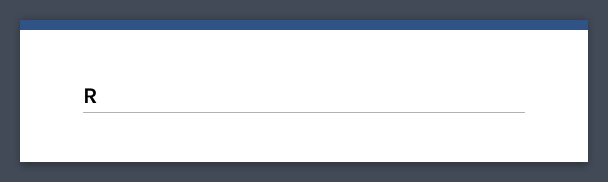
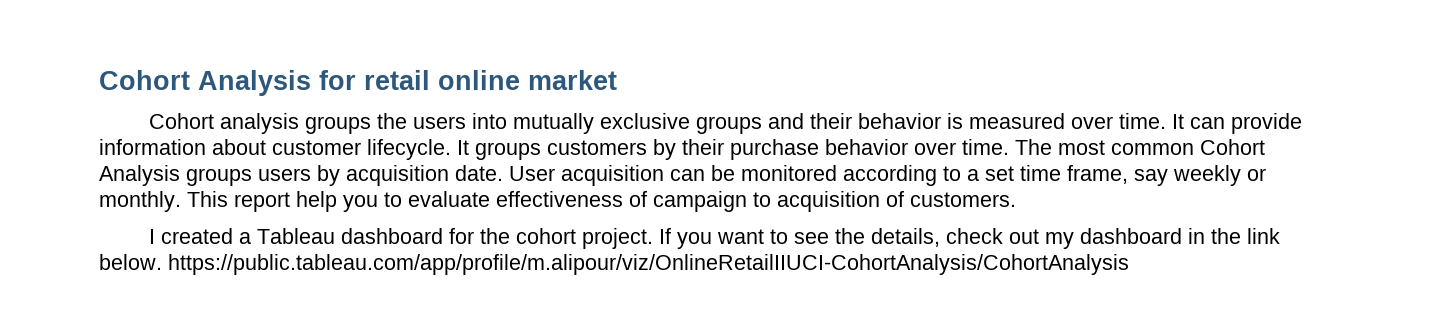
- R
+ Cohort Analysis for retail online market
+ Cohort analysis groups the users into mutually exclusive groups and their behavior is measured over time. It can provide information about customer lifecycle. It groups customers by their purchase behavior over time. The most common Cohort Analysis groups users by acquisition date. User acquisition can be monitored according to a set time frame, say weekly or monthly. This report help you to evaluate effectiveness of campaign to acquisition of customers.
+ I created a Tableau dashboard for the cohort project. If you want to see the details, check out my dashboard in the link below. https://public.tableau.com/app/profile/m.alipour/viz/OnlineRetailIIUCI-CohortAnalysis/CohortAnalysis

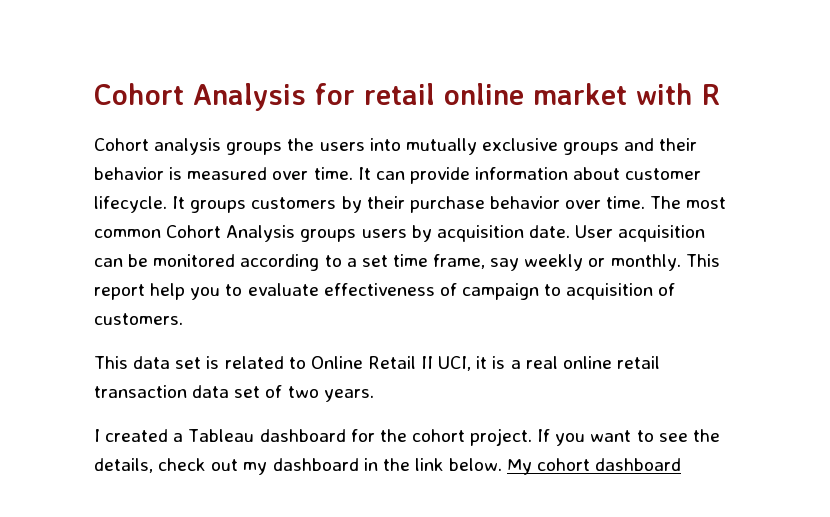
- Cohort Analysis for retail online market
+ Cohort Analysis for retail online market with R
+ This data set is related to Online Retail II UCI, it is a real online retail transaction data set of two years.
- If you want to see the details, check out my dashboard in the link below. https://public.tableau.com/app/profile/m.alipour/viz/OnlineRetailIIUCI-CohortAnalysis/CohortAnalysis
+ If you want to see the details, check out my dashboard in the link below. My cohort dashboard

